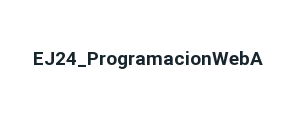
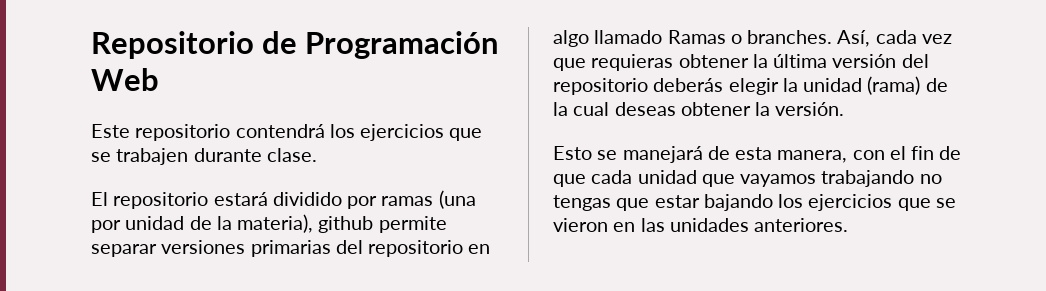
- EJ24_ProgramacionWebA
+ Repositorio de Programación Web
+ Este repositorio contendrá los ejercicios que se trabajen durante clase.
+ El repositorio estará dividido por ramas (una por unidad de la materia), github permite separar versiones primarias del repositorio en algo llamado Ramas o branches. Así, cada vez que requieras obtener la última versión del repositorio deberás elegir la unidad (rama) de la cual deseas obtener la versión.
+ Esto se manejará de esta manera, con el fin de que cada unidad que vayamos trabajando no tengas que estar bajando los ejercicios que se vieron en las unidades anteriores.

